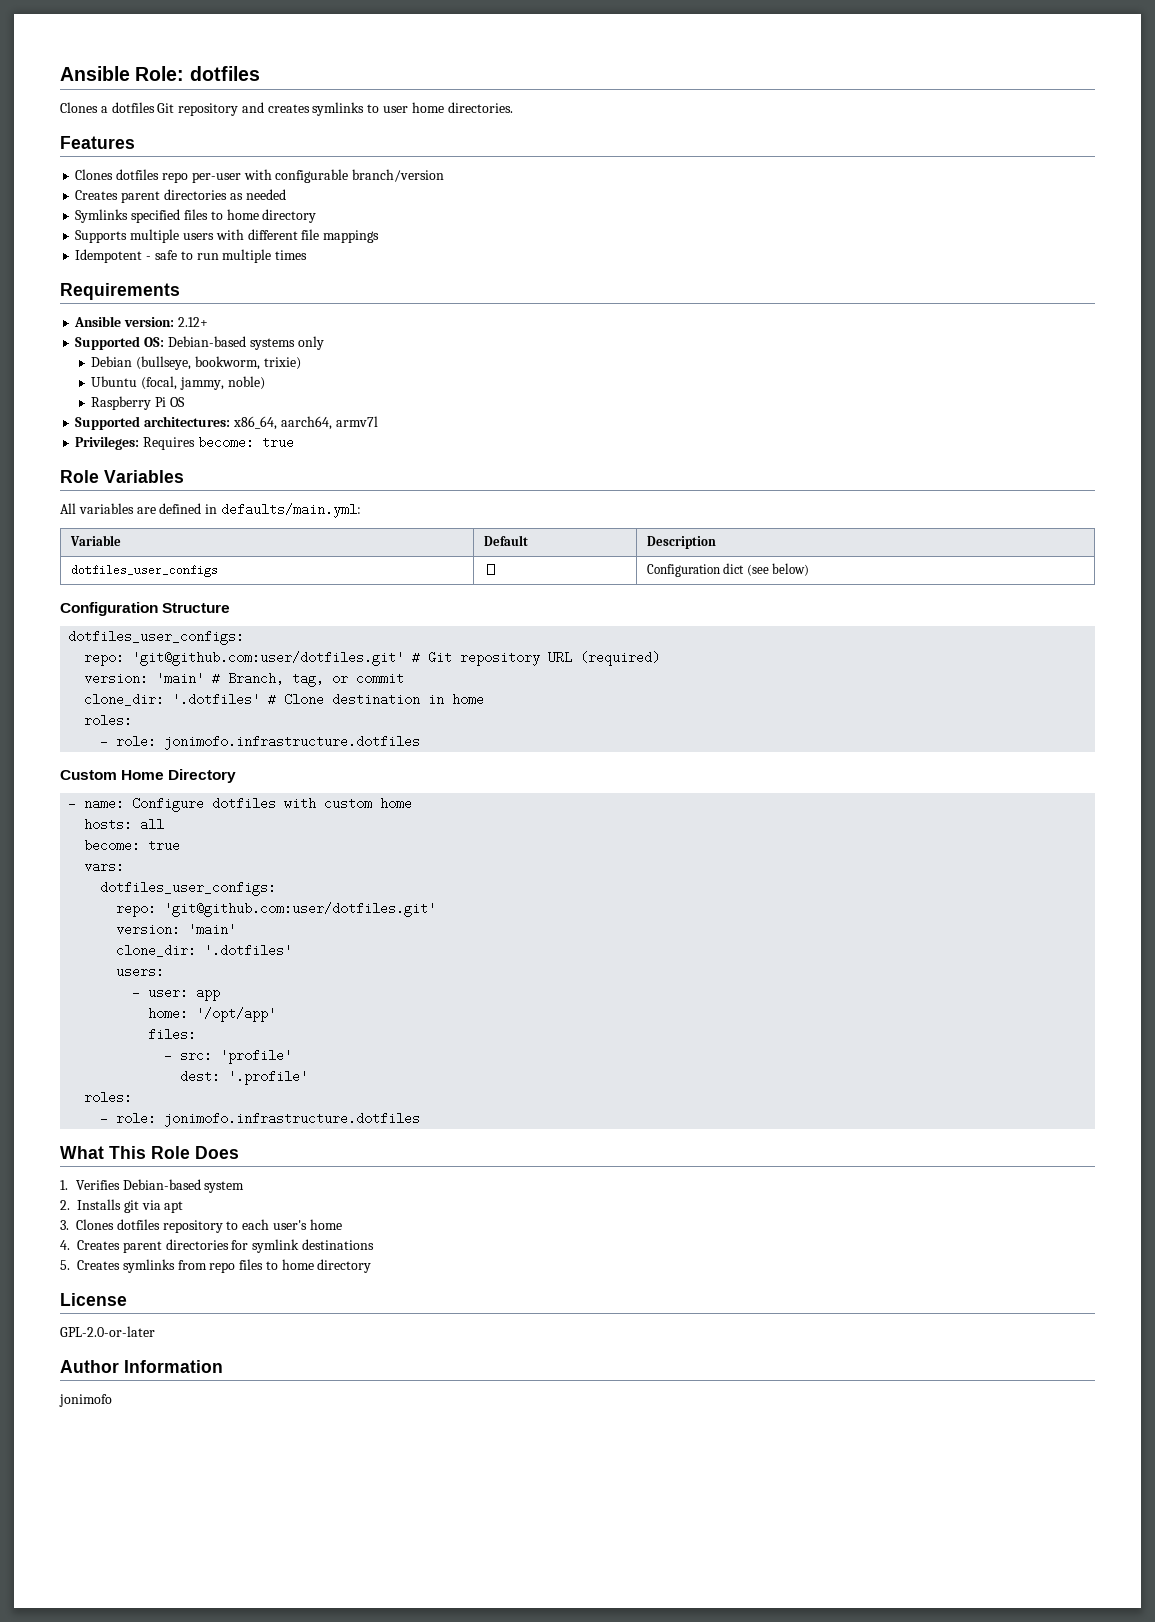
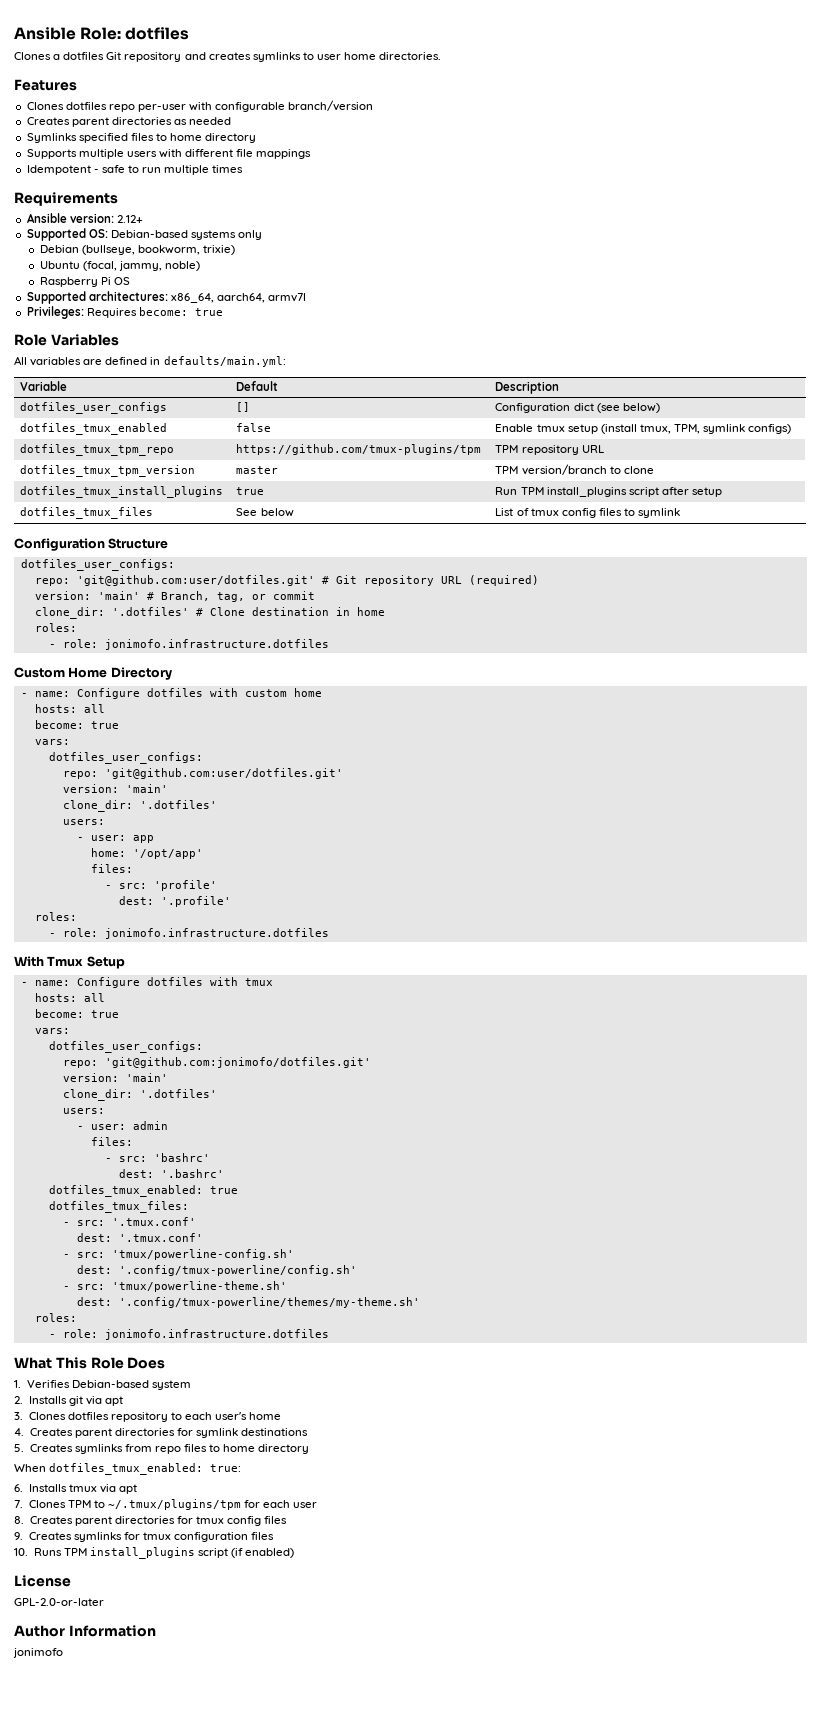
+ dotfiles_tmux_enabled | false | Enable tmux setup (install tmux, TPM, symlink configs)
+ dotfiles_tmux_tpm_repo | https://github.com/tmux-plugins/tpm | TPM repository URL
+ dotfiles_tmux_tpm_version | master | TPM version/branch to clone
+ dotfiles_tmux_install_plugins | true | Run TPM install_plugins script after setup
+ dotfiles_tmux_files | See below | List of tmux config files to symlink
+ With Tmux Setup
+ - name: Configure dotfiles with tmux
+ hosts: all
+ become: true
+ vars:
+ dotfiles_user_configs:
+ repo: 'git@github.com:jonimofo/dotfiles.git'
+ version: 'main'
+ clone_dir: '.dotfiles'
+ users:
+ - user: admin
+ files:
+ - src: 'bashrc'
+ dest: '.bashrc'
+ dotfiles_tmux_enabled: true
+ dotfiles_tmux_files:
+ - src: '.tmux.conf'
+ dest: '.tmux.conf'
+ - src: 'tmux/powerline-config.sh'
+ dest: '.config/tmux-powerline/config.sh'
+ - src: 'tmux/powerline-theme.sh'
+ dest: '.config/tmux-powerline/themes/my-theme.sh'
+ roles:
+ - role: jonimofo.infrastructure.dotfiles
+ When dotfiles_tmux_enabled: true:
+ 6. Installs tmux via apt
+ 7. Clones TPM to ~/.tmux/plugins/tpm for each user
+ 8. Creates parent directories for tmux config files
+ 9. Creates symlinks for tmux configuration files
+ 10. Runs TPM install_plugins script (if enabled)

